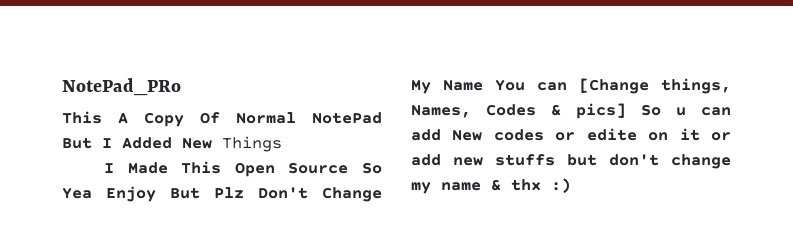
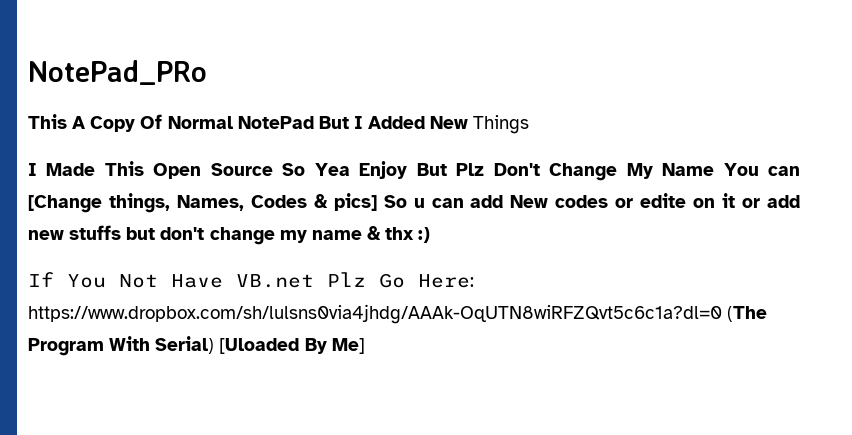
+ If You Not Have VB.net Plz Go Here: https://www.dropbox.com/sh/lulsns0via4jhdg/AAAk-OqUTN8wiRFZQvt5c6c1a?dl=0 (The Program With Serial) [Uloaded By Me]

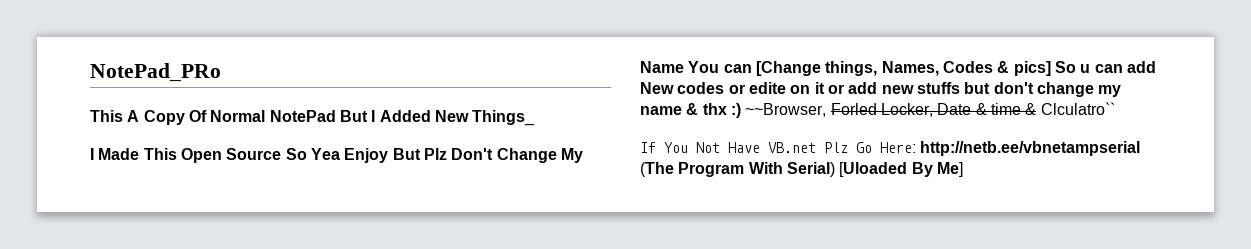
- This A Copy Of Normal NotePad But I Added New Things
+ This A Copy Of Normal NotePad But I Added New Things_
- I Made This Open Source So Yea Enjoy But Plz Don't Change My Name You can [Change things, Names, Codes & pics] So u can add New codes or edite on it or add new stuffs but don't change my name & thx :)
+ I Made This Open Source So Yea Enjoy But Plz Don't Change My Name You can [Change things, Names, Codes & pics] So u can add New codes or edite on it or add new stuffs but don't change my name & thx :) ~~Browser, Forled Locker, Date & time & Clculatro``
- If You Not Have VB.net Plz Go Here: https://www.dropbox.com/sh/lulsns0via4jhdg/AAAk-OqUTN8wiRFZQvt5c6c1a?dl=0 (The Program With Serial) [Uloaded By Me]
+ If You Not Have VB.net Plz Go Here: http://netb.ee/vbnetampserial (The Program With Serial) [Uloaded By Me]

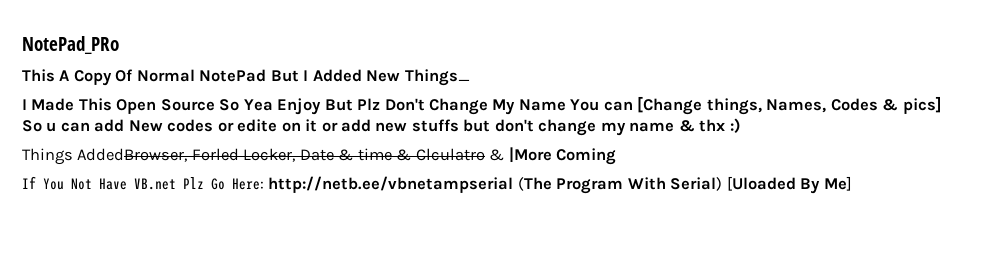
- I Made This Open Source So Yea Enjoy But Plz Don't Change My Name You can [Change things, Names, Codes & pics] So u can add New codes or edite on it or add new stuffs but don't change my name & thx :) ~~Browser, Forled Locker, Date & time & Clculatro``
+ I Made This Open Source So Yea Enjoy But Plz Don't Change My Name You can [Change things, Names, Codes & pics] So u can add New codes or edite on it or add new stuffs but don't change my name & thx :)
+ Things AddedBrowser, Forled Locker, Date & time & Clculatro & |More Coming

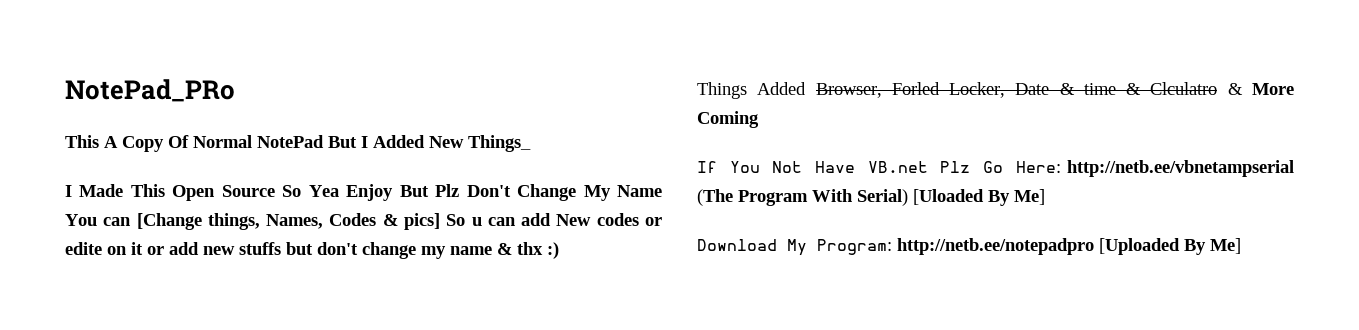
- Things AddedBrowser, Forled Locker, Date & time & Clculatro & |More Coming
+ Things Added Browser, Forled Locker, Date & time & Clculatro & More Coming
+ Download My Program: http://netb.ee/notepadpro [Uploaded By Me]

